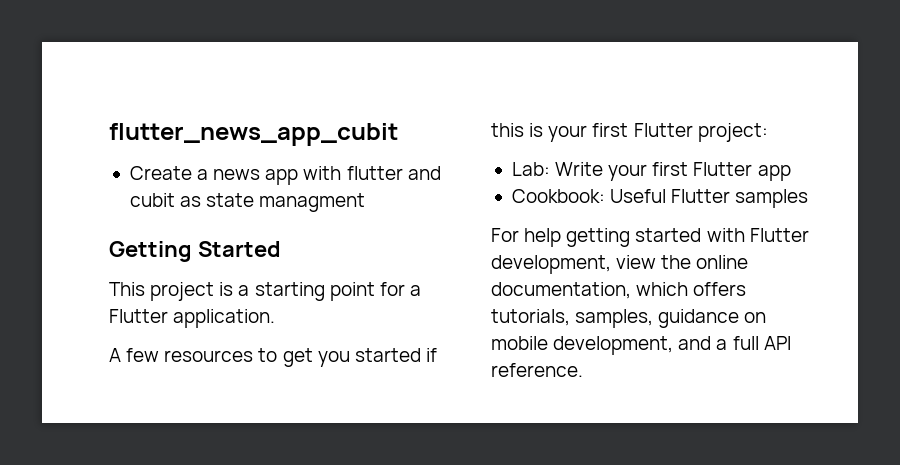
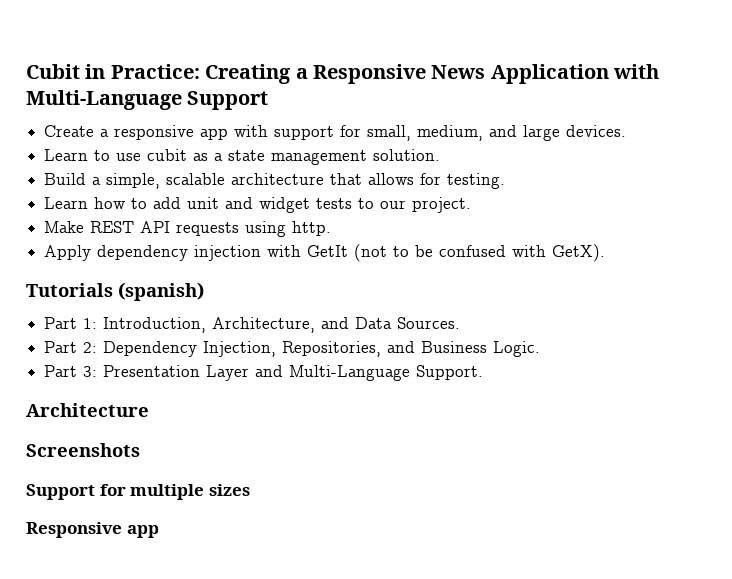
- flutter_news_app_cubit
+ Cubit in Practice: Creating a Responsive News Application with Multi-Language Support
- Create a news app with flutter and cubit as state managment
- Getting Started
- This project is a starting point for a Flutter application.
- A few resources to get you started if this is your first Flutter project:
- Lab: Write your first Flutter app
- Cookbook: Useful Flutter samples
- For help getting started with Flutter development, view the online documentation, which offers tutorials, samples, guidance on mobile development, and a full API reference.
+ Create a responsive app with support for small, medium, and large devices.
+ Learn to use cubit as a state management solution.
+ Build a simple, scalable architecture that allows for testing.
+ Learn how to add unit and widget tests to our project.
+ Make REST API requests using http.
+ Apply dependency injection with GetIt (not to be confused with GetX).
+ Tutorials (spanish)
+ Part 1: Introduction, Architecture, and Data Sources.
+ Part 2: Dependency Injection, Repositories, and Business Logic.
+ Part 3: Presentation Layer and Multi-Language Support.
+ Architecture
+ Screenshots
+ Support for multiple sizes
+ Responsive app

